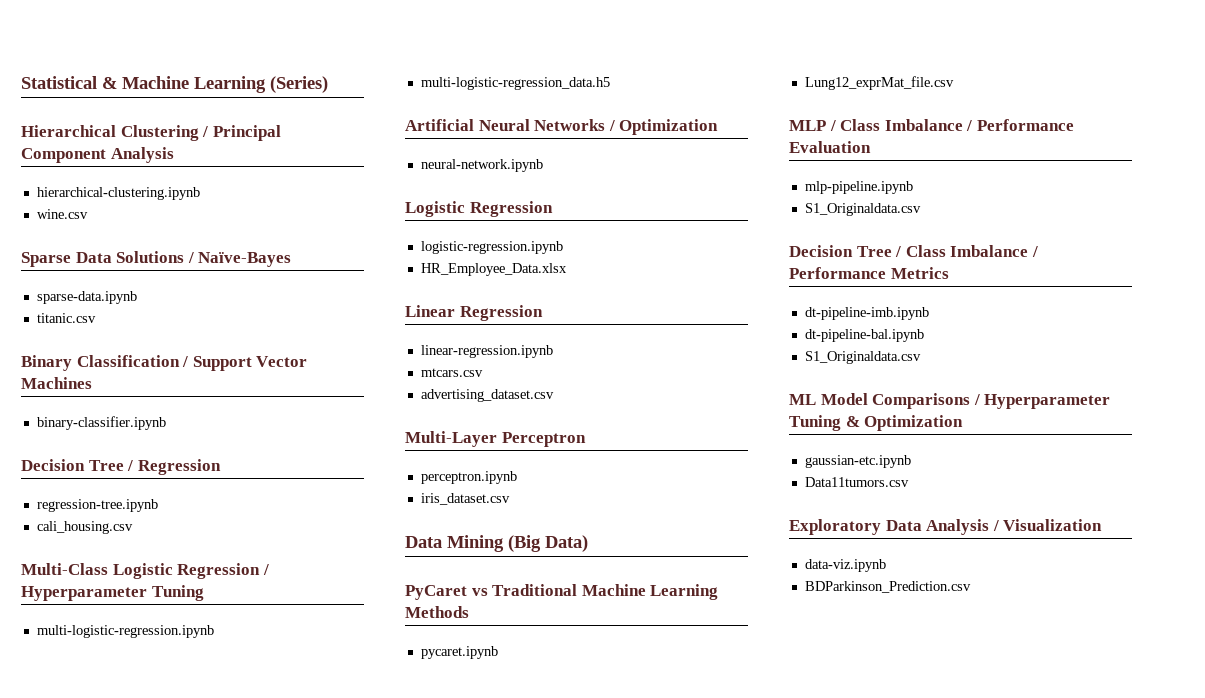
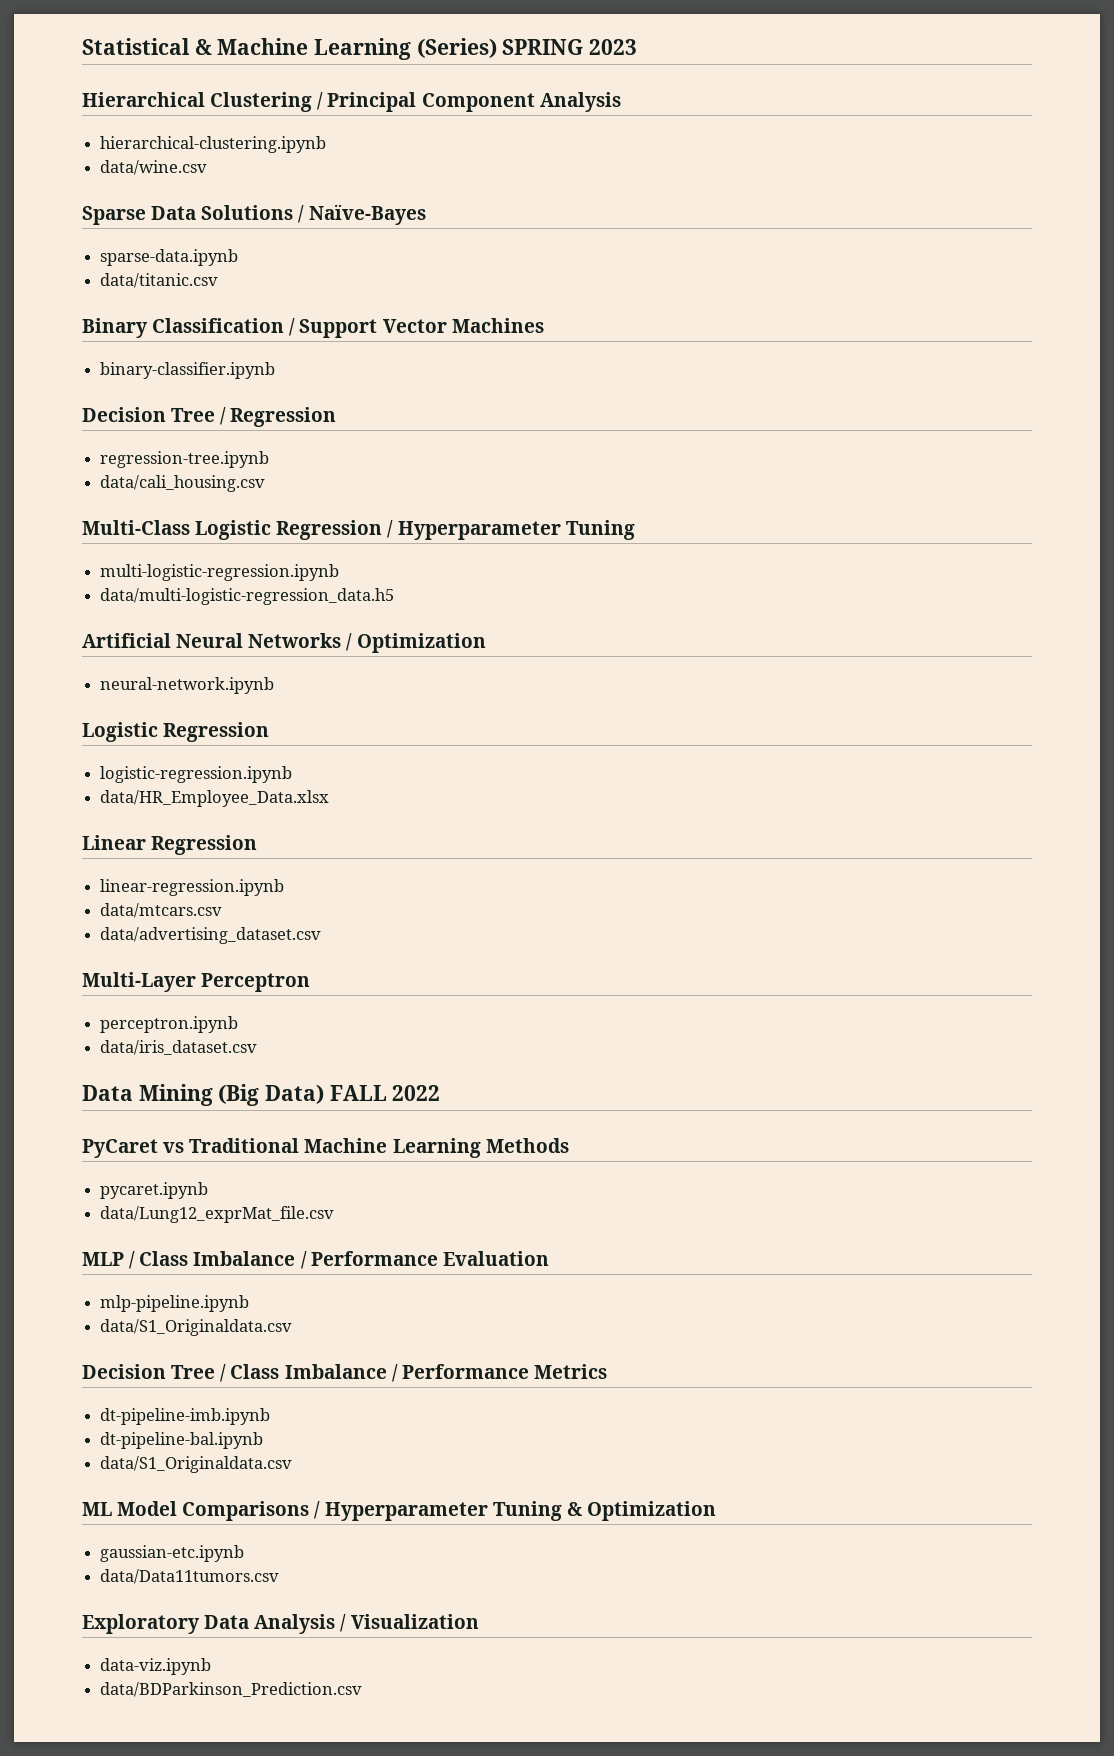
- Statistical & Machine Learning (Series)
+ Statistical & Machine Learning (Series) SPRING 2023
- wine.csv
+ data/wine.csv
- titanic.csv
+ data/titanic.csv
- cali_housing.csv
+ data/cali_housing.csv
- multi-logistic-regression_data.h5
+ data/multi-logistic-regression_data.h5
- HR_Employee_Data.xlsx
+ data/HR_Employee_Data.xlsx
- mtcars.csv
- advertising_dataset.csv
+ data/mtcars.csv
+ data/advertising_dataset.csv
- iris_dataset.csv
+ data/iris_dataset.csv
- Data Mining (Big Data)
+ Data Mining (Big Data) FALL 2022
- Lung12_exprMat_file.csv
+ data/Lung12_exprMat_file.csv
  mlp-pipeline.ipynb
- S1_Originaldata.csv
+ data/S1_Originaldata.csv
  dt-pipeline-bal.ipynb
- S1_Originaldata.csv
+ data/S1_Originaldata.csv
- Data11tumors.csv
+ data/Data11tumors.csv
- BDParkinson_Prediction.csv
+ data/BDParkinson_Prediction.csv

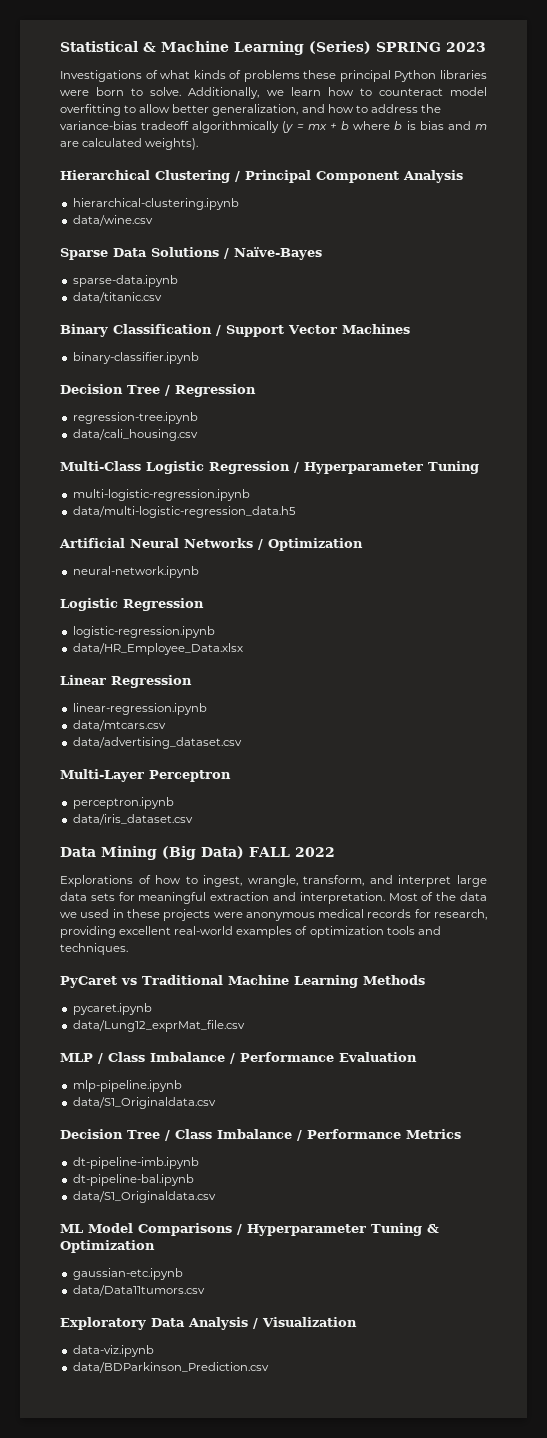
+ Investigations of what kinds of problems these principal Python libraries were born to solve. Additionally, we learn how to counteract model overfitting to allow better generalization, and how to address the variance-bias tradeoff algorithmically (y = mx + b where b is bias and m are calculated weights).
+ Explorations of how to ingest, wrangle, transform, and interpret large data sets for meaningful extraction and interpretation. Most of the data we used in these projects were anonymous medical records for research, providing excellent real-world examples of optimization tools and techniques.

